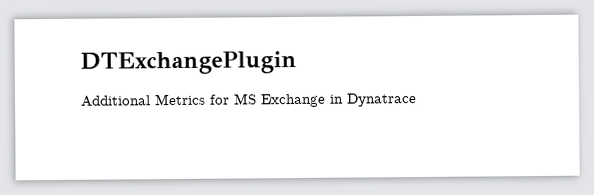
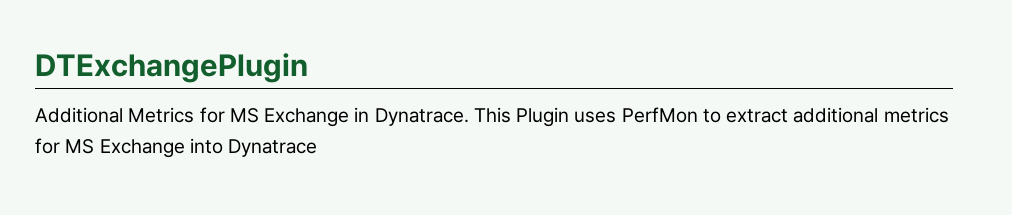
- Additional Metrics for MS Exchange in Dynatrace
+ Additional Metrics for MS Exchange in Dynatrace. This Plugin uses PerfMon to extract additional metrics for MS Exchange into Dynatrace

